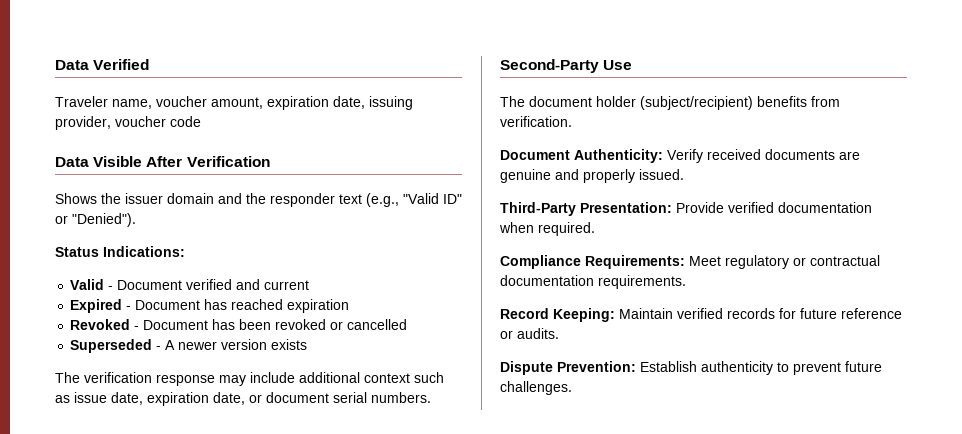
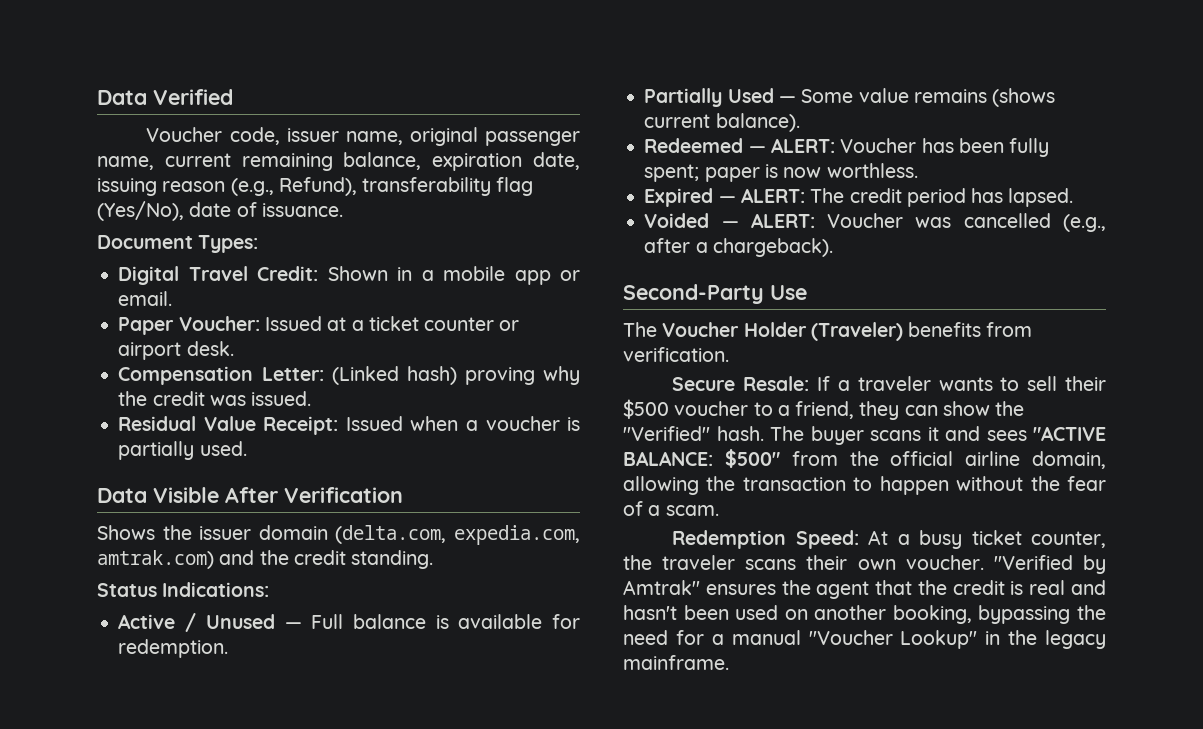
- Traveler name, voucher amount, expiration date, issuing provider, voucher code
+ Voucher code, issuer name, original passenger name, current remaining balance, expiration date, issuing reason (e.g., Refund), transferability flag (Yes/No), date of issuance.
+ Document Types:
+ Digital Travel Credit: Shown in a mobile app or email.
+ Paper Voucher: Issued at a ticket counter or airport desk.
+ Compensation Letter: (Linked hash) proving why the credit was issued.
+ Residual Value Receipt: Issued when a voucher is partially used.
- Shows the issuer domain and the responder text (e.g., "Valid ID" or "Denied").
+ Shows the issuer domain (delta.com, expedia.com, amtrak.com) and the credit standing.
  Status Indications:
- Valid - Document verified and current
- Expired - Document has reached expiration
- Revoked - Document has been revoked or cancelled
- Superseded - A newer version exists
- The verification response may include additional context such as issue date, expiration date, or document serial numbers.
+ Active / Unused — Full balance is available for redemption.
+ Partially Used — Some value remains (shows current balance).
+ Redeemed — ALERT: Voucher has been fully spent; paper is now worthless.
+ Expired — ALERT: The credit period has lapsed.
+ Voided — ALERT: Voucher was cancelled (e.g., after a chargeback).
- The document holder (subject/recipient) benefits from verification.
+ The Voucher Holder (Traveler) benefits from verification.
- Document Authenticity: Verify received documents are genuine and properly issued.
- Third-Party Presentation: Provide verified documentation when required.
- Compliance Requirements: Meet regulatory or contractual documentation requirements.
- Record Keeping: Maintain verified records for future reference or audits.
- Dispute Prevention: Establish authenticity to prevent future challenges.
+ Secure Resale: If a traveler wants to sell their $500 voucher to a friend, they can show the "Verified" hash. The buyer scans it and sees "ACTIVE BALANCE: $500" from the official airline domain, allowing the transaction to happen without the fear of a scam.
+ Redemption Speed: At a busy ticket counter, the traveler scans their own voucher. "Verified by Amtrak" ensures the agent that the credit is real and hasn't been used on another booking, bypassing the need for a manual "Voucher Lookup" in the legacy mainframe.

